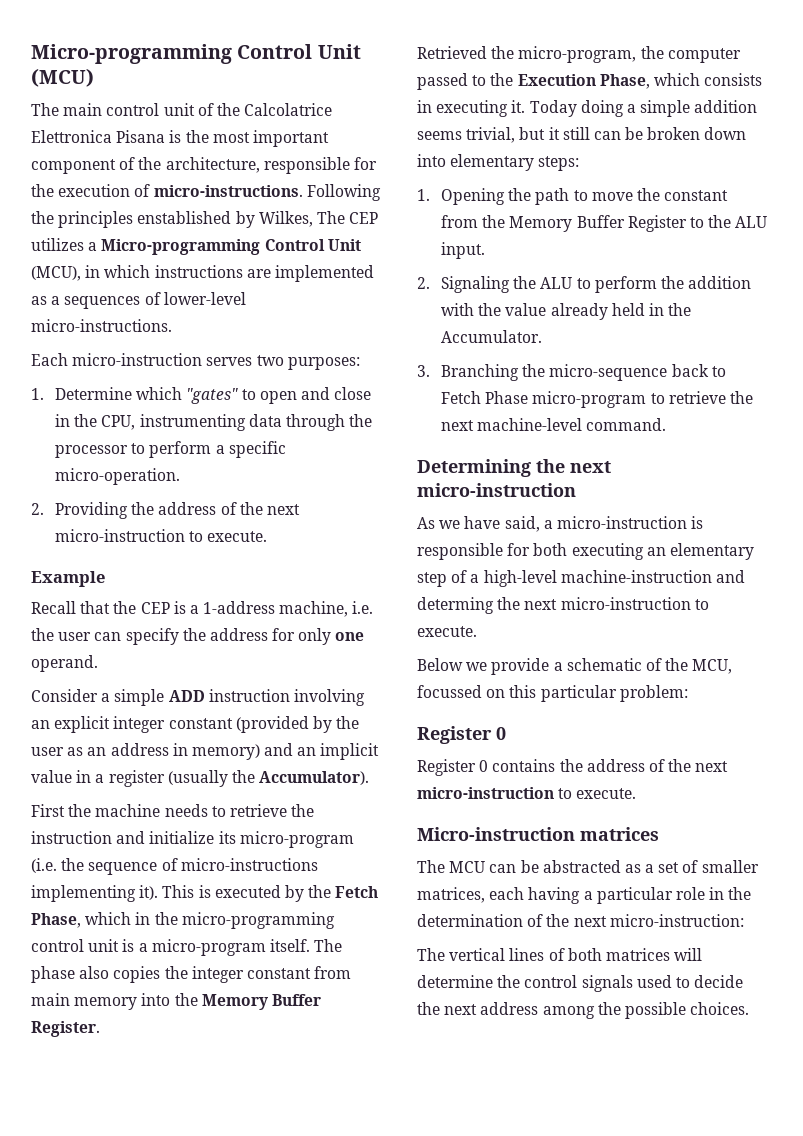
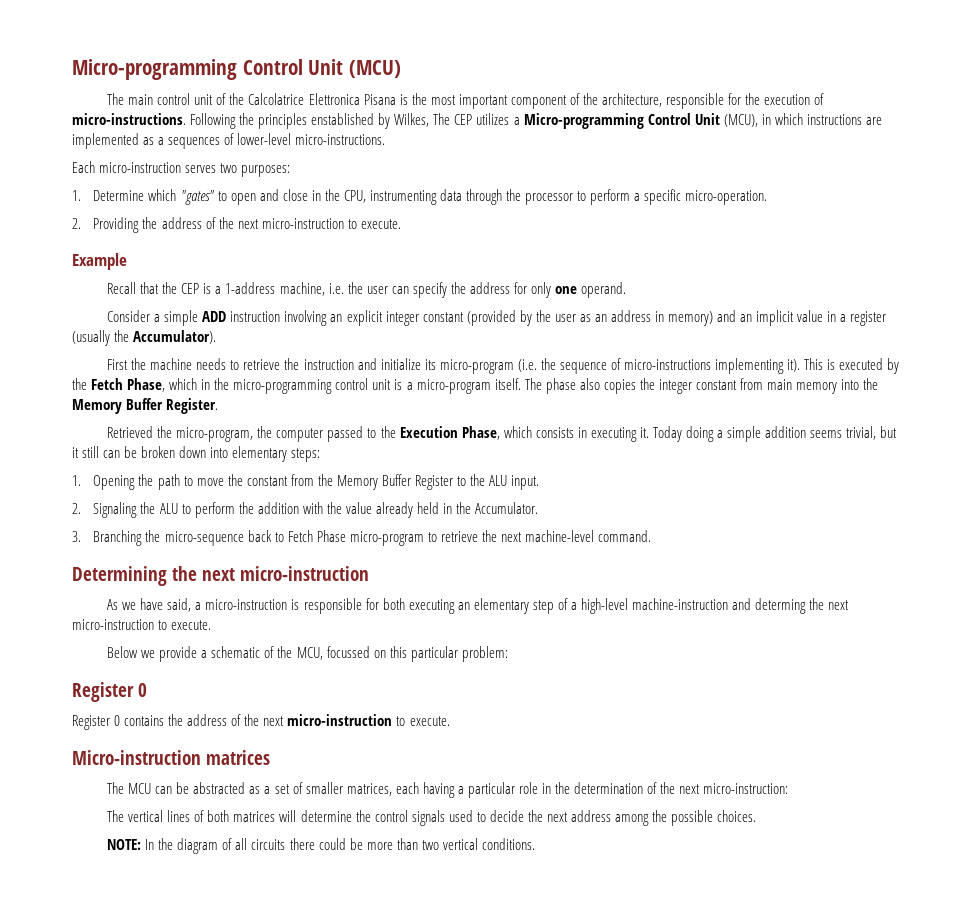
+ NOTE: In the diagram of all circuits there could be more than two vertical conditions.

